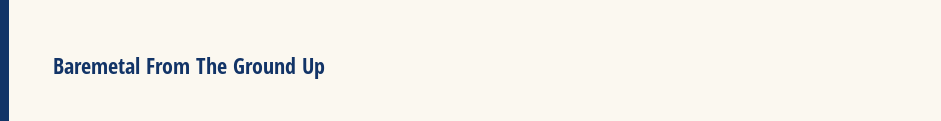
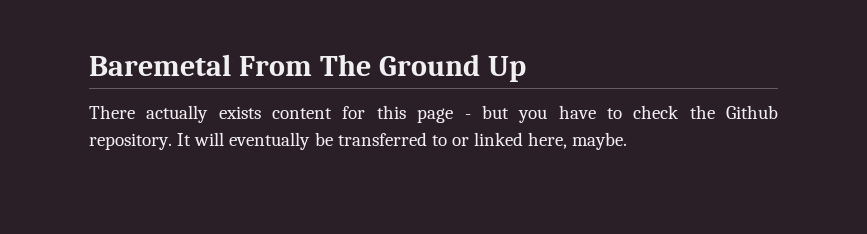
+ There actually exists content for this page - but you have to check the Github repository. It will eventually be transferred to or linked here, maybe.

